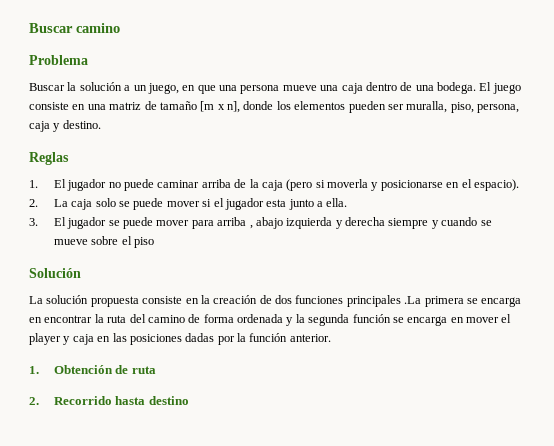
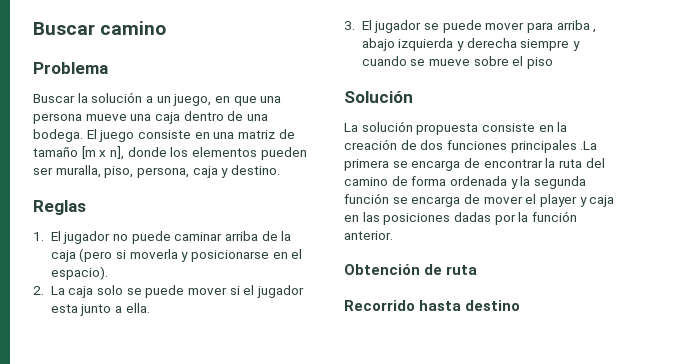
- La solución propuesta consiste en la creación de dos funciones principales .La primera se encarga en encontrar la ruta del camino de forma ordenada y la segunda función se encarga en mover el player y caja en las posiciones dadas por la función anterior.
+ La solución propuesta consiste en la creación de dos funciones principales .La primera se encarga de encontrar la ruta del camino de forma ordenada y la segunda función se encarga de mover el player y caja en las posiciones dadas por la función anterior.
- 1. Obtención de ruta
+ Obtención de ruta
- 2. Recorrido hasta destino
+ Recorrido hasta destino

